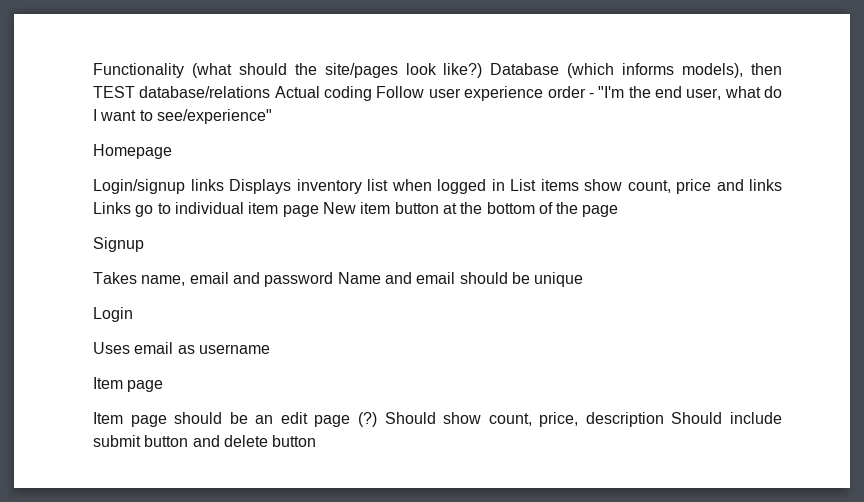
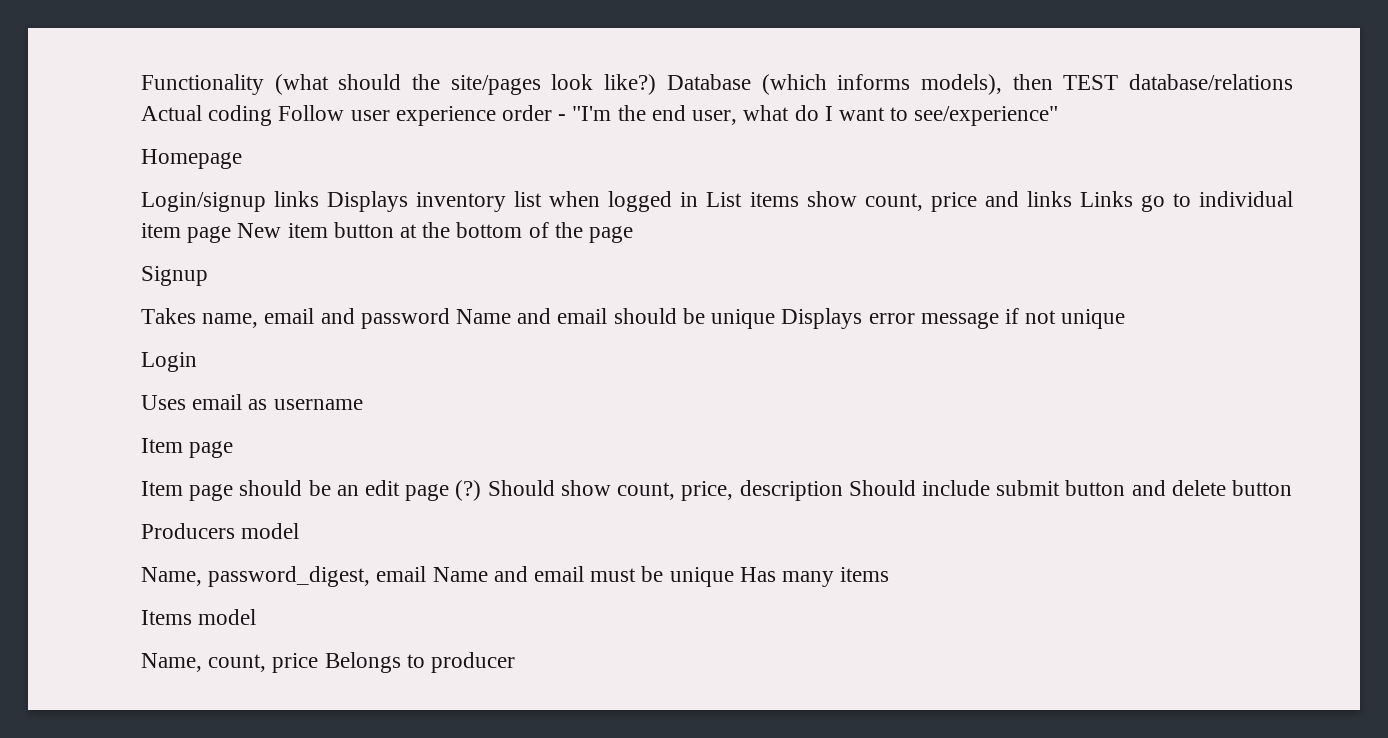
- Takes name, email and password Name and email should be unique
+ Takes name, email and password Name and email should be unique Displays error message if not unique
+ Producers model
+ Name, password_digest, email Name and email must be unique Has many items
+ Items model
+ Name, count, price Belongs to producer

